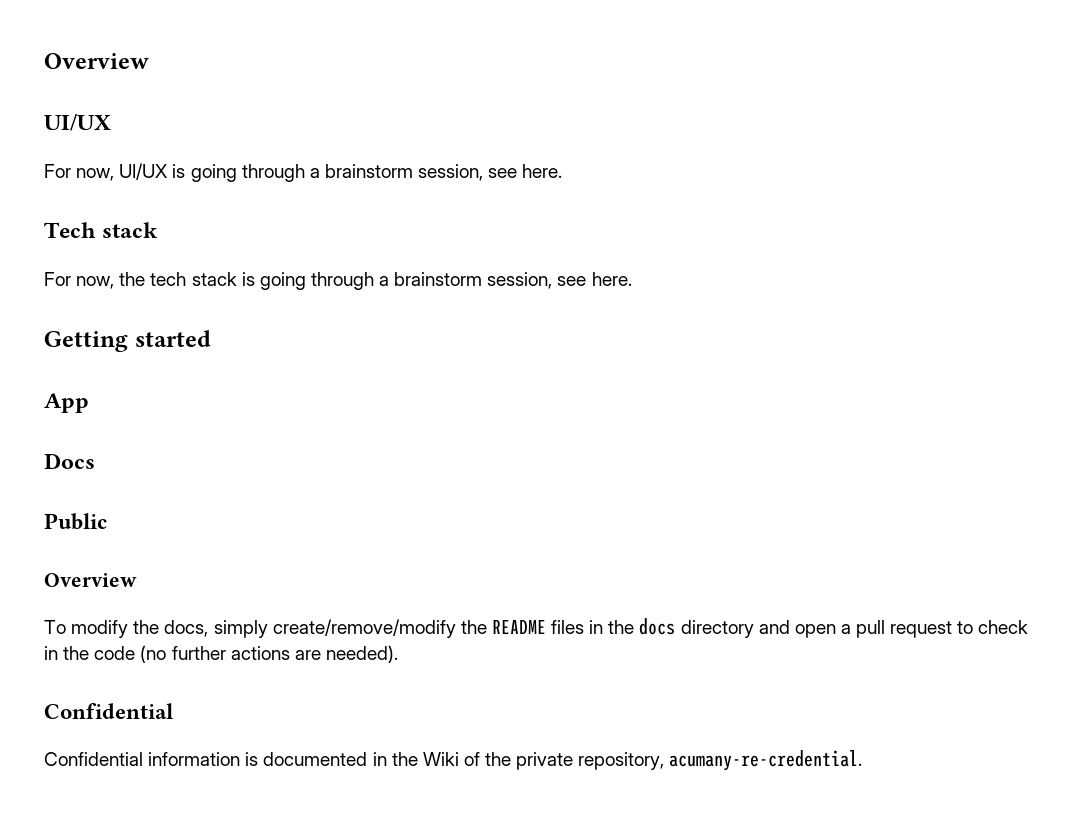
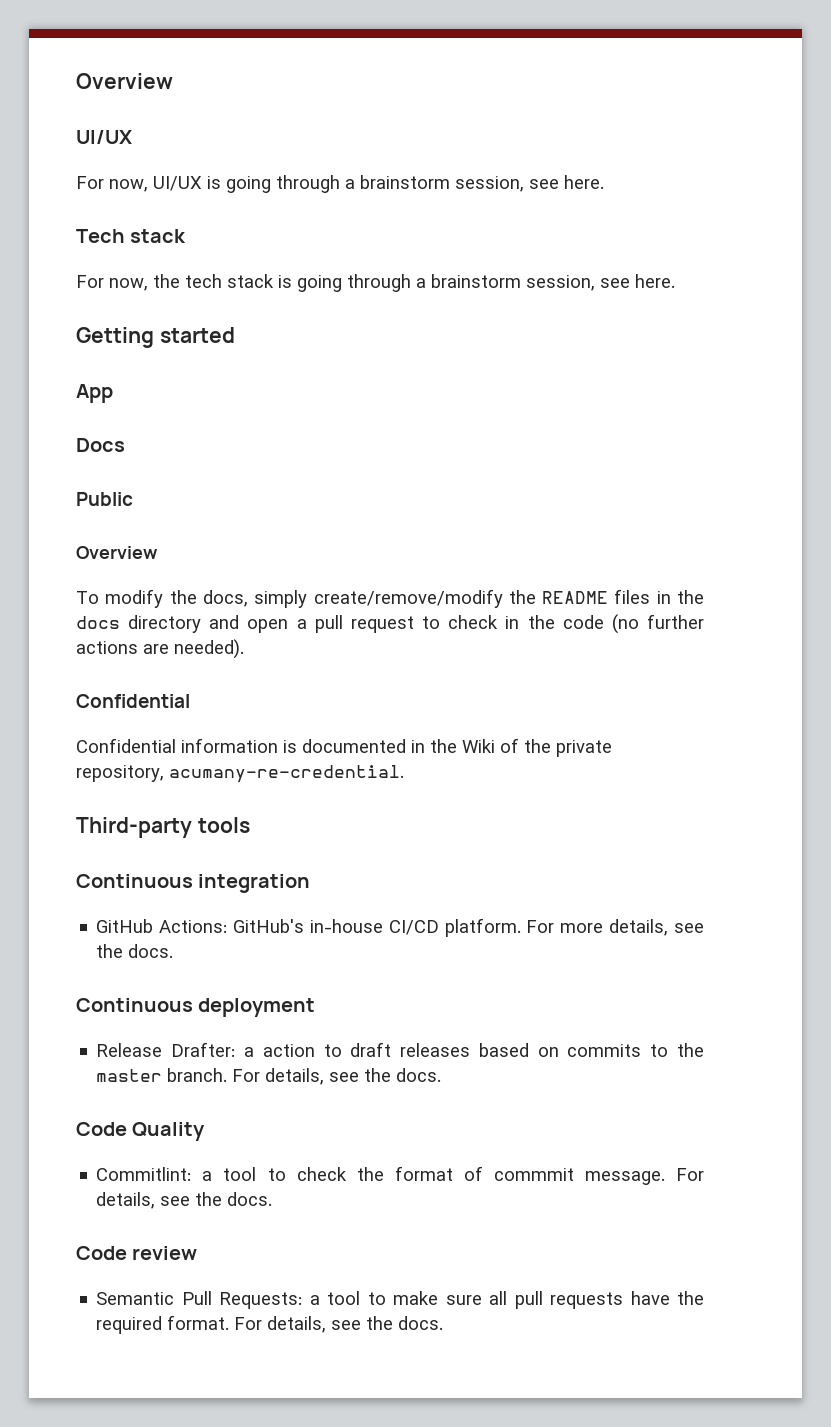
+ Third-party tools
+ Continuous integration
+ GitHub Actions: GitHub's in-house CI/CD platform. For more details, see the docs.
+ Continuous deployment
+ Release Drafter: a action to draft releases based on commits to the master branch. For details, see the docs.
+ Code Quality
+ Commitlint: a tool to check the format of commmit message. For details, see the docs.
+ Code review
+ Semantic Pull Requests: a tool to make sure all pull requests have the required format. For details, see the docs.

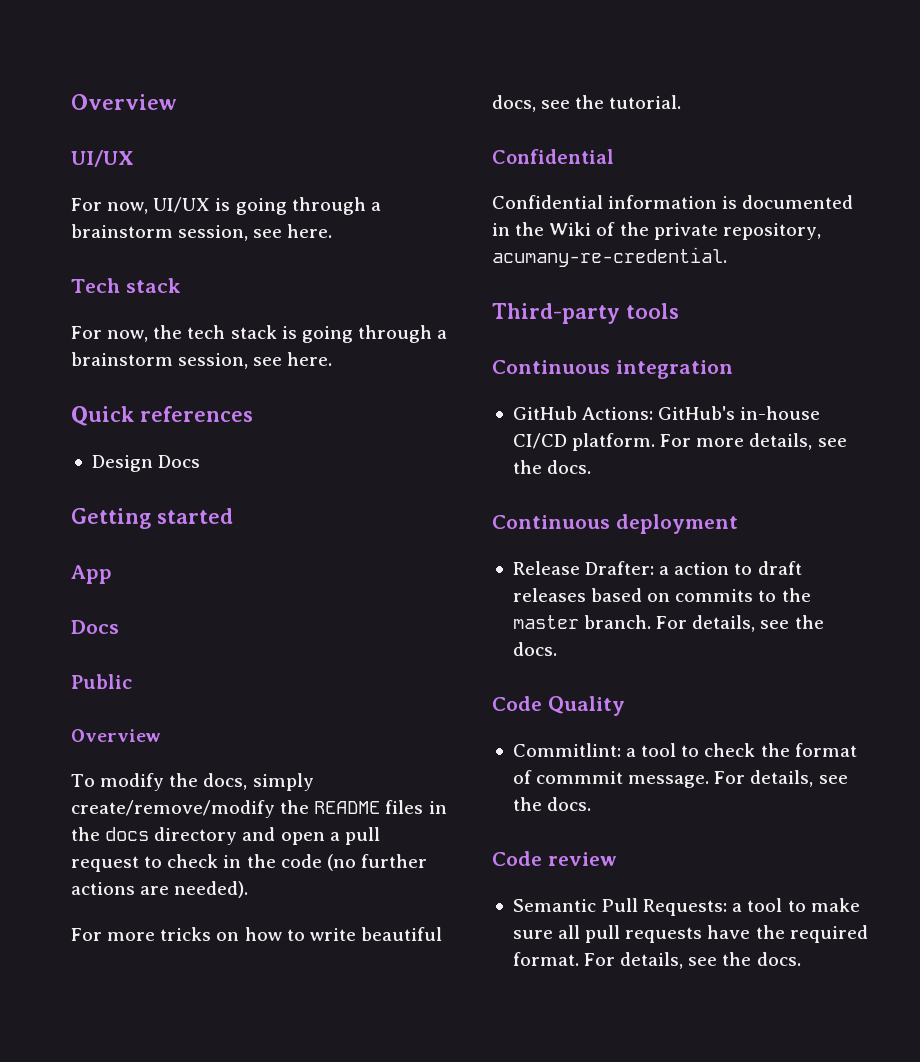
+ Quick references
+ Design Docs
+ For more tricks on how to write beautiful docs, see the tutorial.

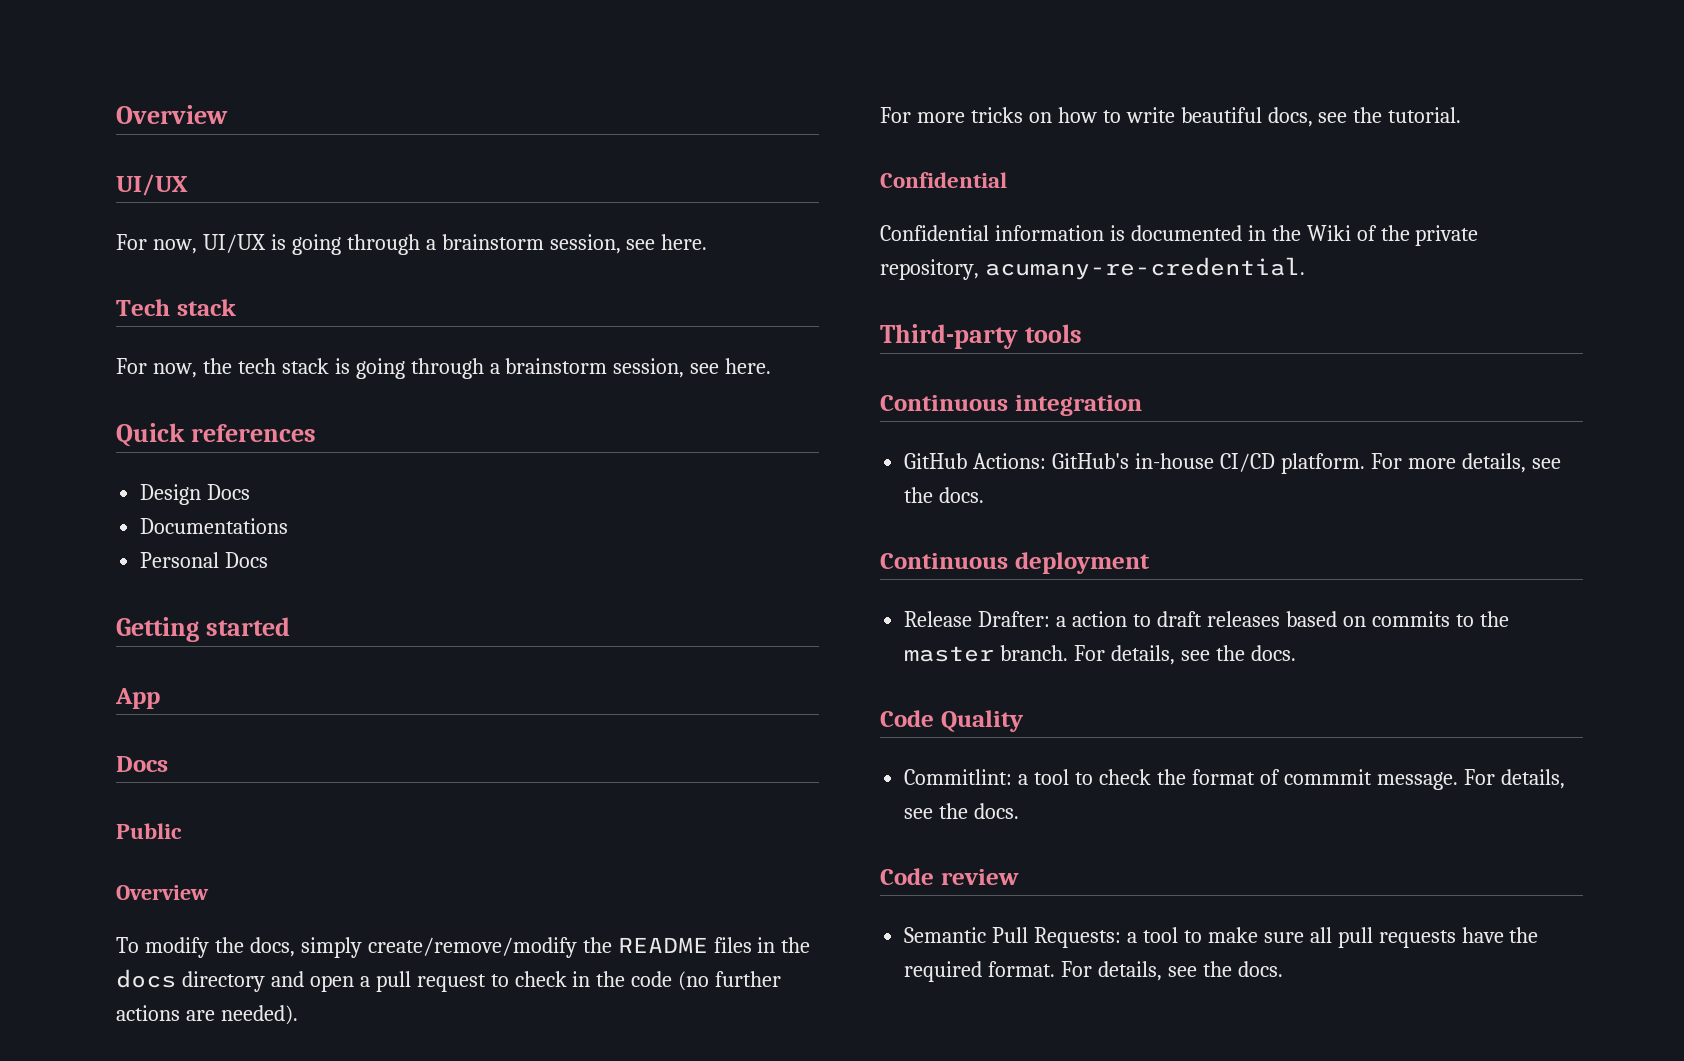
+ Documentations
+ Personal Docs

